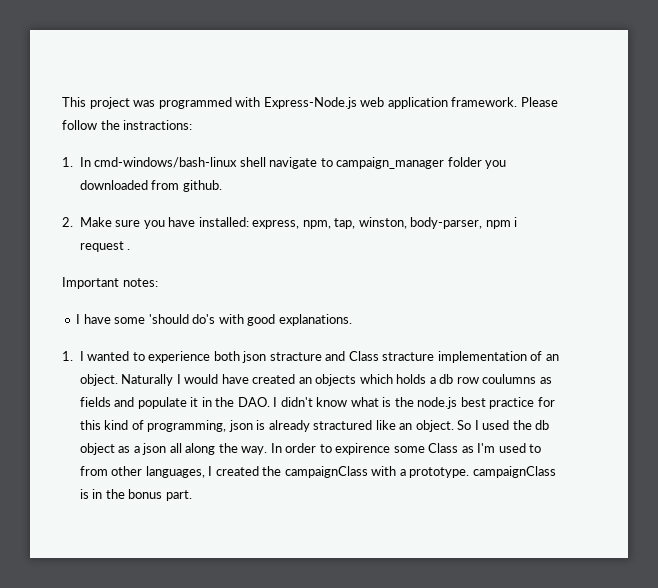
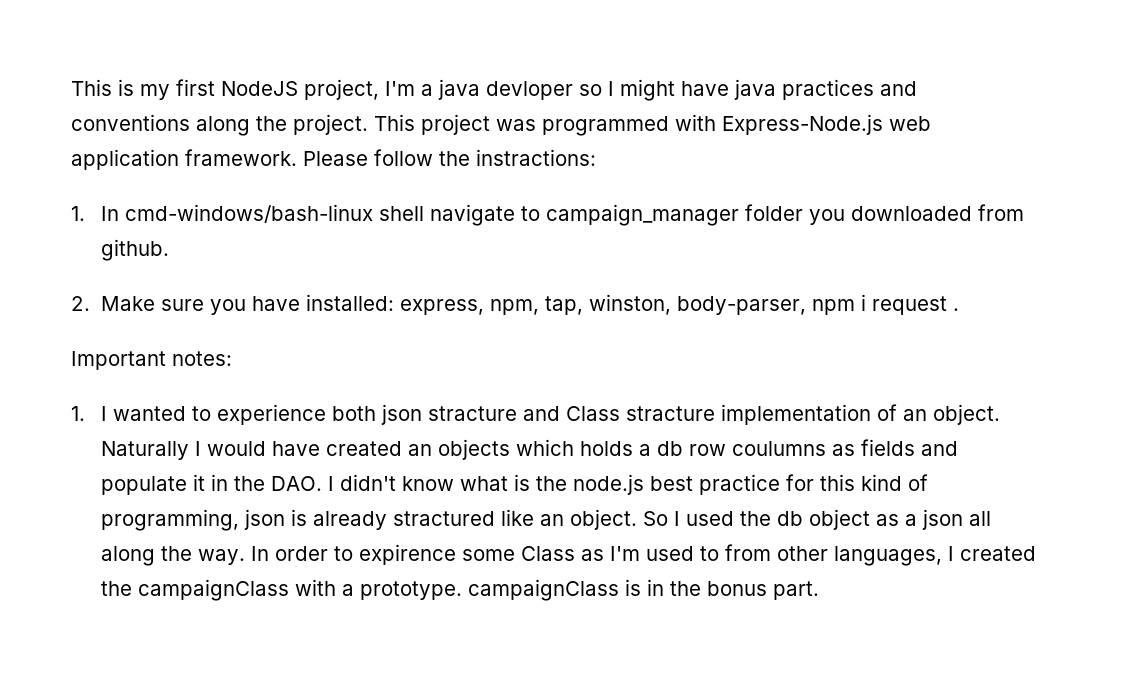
- This project was programmed with Express-Node.js web application framework.
+ This is my first NodeJS project, I'm a java devloper so I might have java practices and conventions along the project. This project was programmed with Express-Node.js web application framework.
- I have some 'should do's with good explanations.

